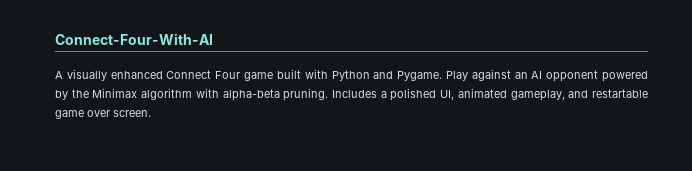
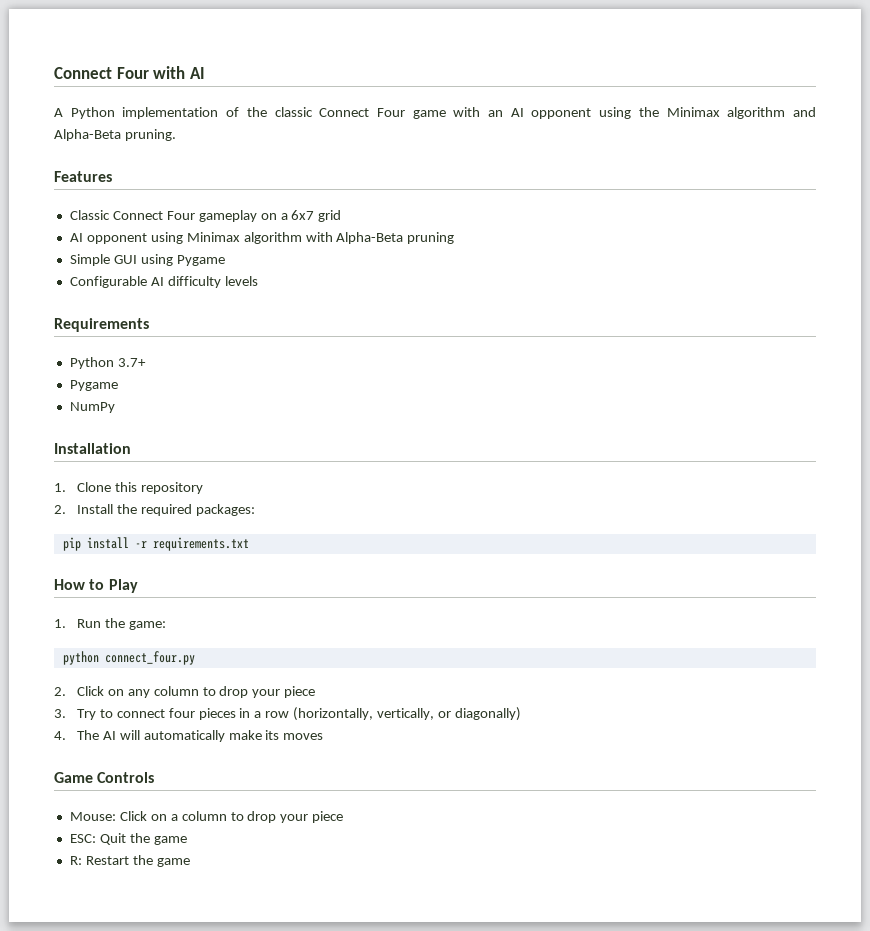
- Connect-Four-With-AI
- A visually enhanced Connect Four game built with Python and Pygame. Play against an AI opponent powered by the Minimax algorithm with alpha-beta pruning. Includes a polished UI, animated gameplay, and restartable game over screen.
+ Connect Four with AI
+ A Python implementation of the classic Connect Four game with an AI opponent using the Minimax algorithm and Alpha-Beta pruning.
+ Features
+ Classic Connect Four gameplay on a 6x7 grid
+ AI opponent using Minimax algorithm with Alpha-Beta pruning
+ Simple GUI using Pygame
+ Configurable AI difficulty levels
+ Requirements
+ Python 3.7+
+ Pygame
+ NumPy
+ Installation
+ 1. Clone this repository
+ 2. Install the required packages:
+ pip install -r requirements.txt
+ How to Play
+ 1. Run the game:
+ python connect_four.py
+ 2. Click on any column to drop your piece
+ 3. Try to connect four pieces in a row (horizontally, vertically, or diagonally)
+ 4. The AI will automatically make its moves
+ Game Controls
+ Mouse: Click on a column to drop your piece
+ ESC: Quit the game
+ R: Restart the game

